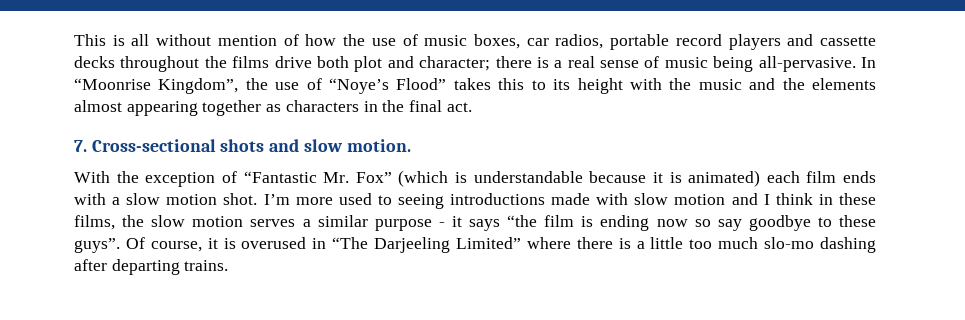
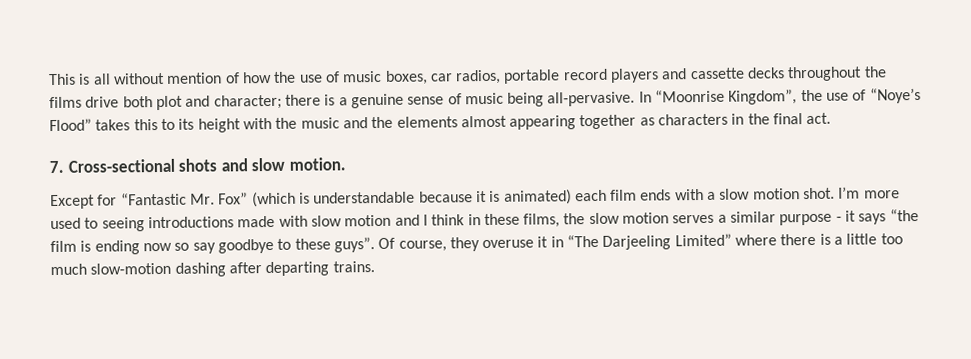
- This is all without mention of how the use of music boxes, car radios, portable record players and cassette decks throughout the films drive both plot and character; there is a real sense of music being all-pervasive.
+ This is all without mention of how the use of music boxes, car radios, portable record players and cassette decks throughout the films drive both plot and character; there is a genuine sense of music being all-pervasive.
- With the exception of “Fantastic Mr. Fox” (which is understandable because it is animated) each film ends with a slow motion shot.
+ Except for “Fantastic Mr. Fox” (which is understandable because it is animated) each film ends with a slow motion shot.
- Of course, it is overused in “The Darjeeling Limited” where there is a little too much slo-mo dashing after departing trains.
+ Of course, they overuse it in “The Darjeeling Limited” where there is a little too much slow-motion dashing after departing trains.

